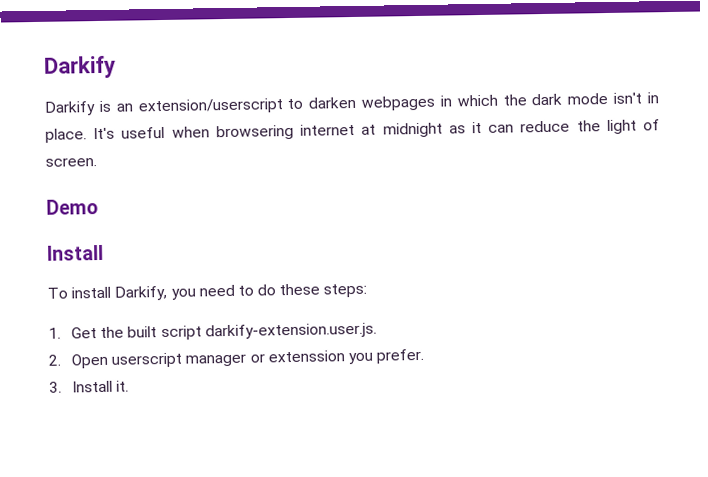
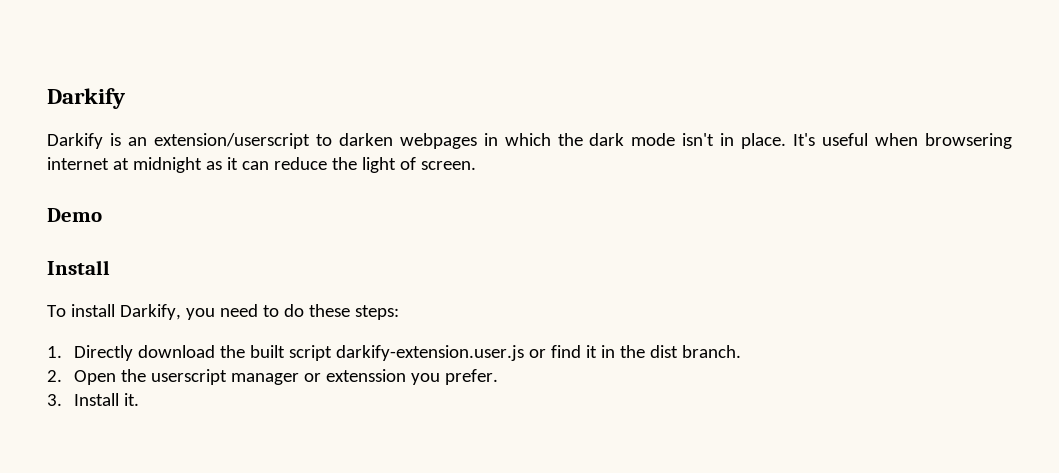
- 1. Get the built script darkify-extension.user.js.
+ 1. Directly download the built script darkify-extension.user.js or find it in the dist branch.
- 2. Open userscript manager or extenssion you prefer.
+ 2. Open the userscript manager or extenssion you prefer.

